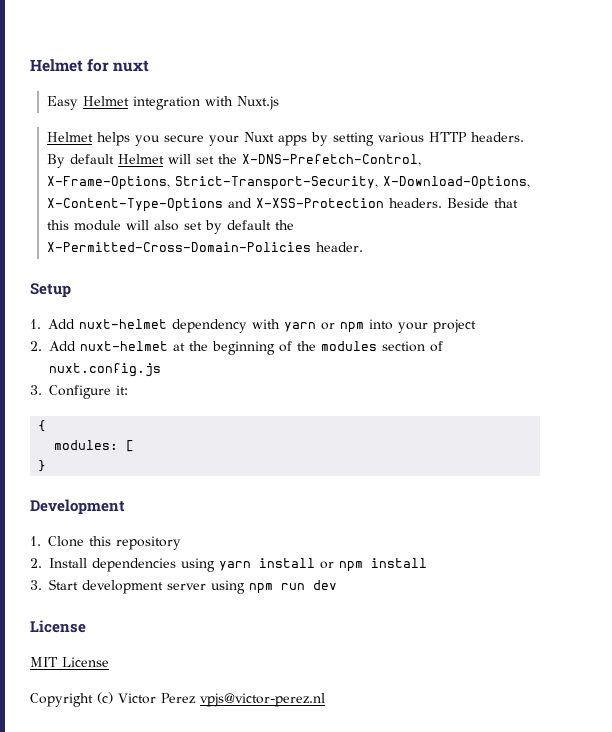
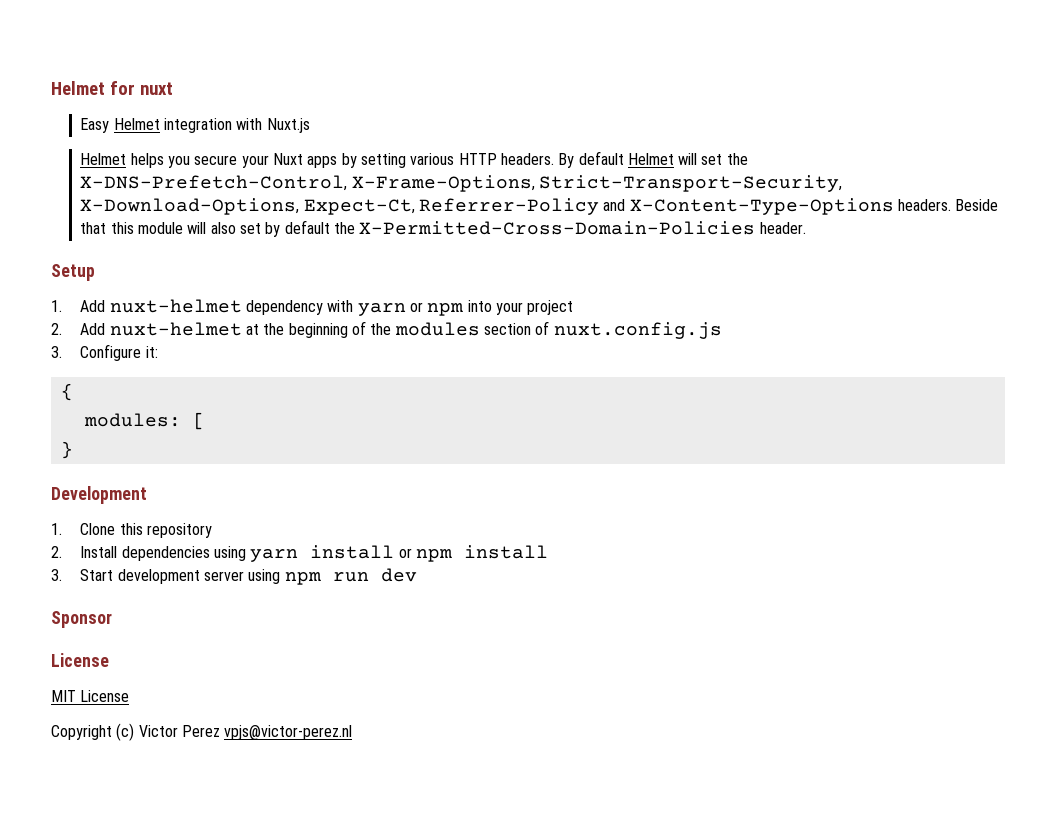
- By default Helmet will set the X-DNS-Prefetch-Control, X-Frame-Options, Strict-Transport-Security, X-Download-Options, X-Content-Type-Options and X-XSS-Protection headers.
+ By default Helmet will set the X-DNS-Prefetch-Control, X-Frame-Options, Strict-Transport-Security, X-Download-Options, Expect-Ct, Referrer-Policy and X-Content-Type-Options headers.
+ Sponsor

